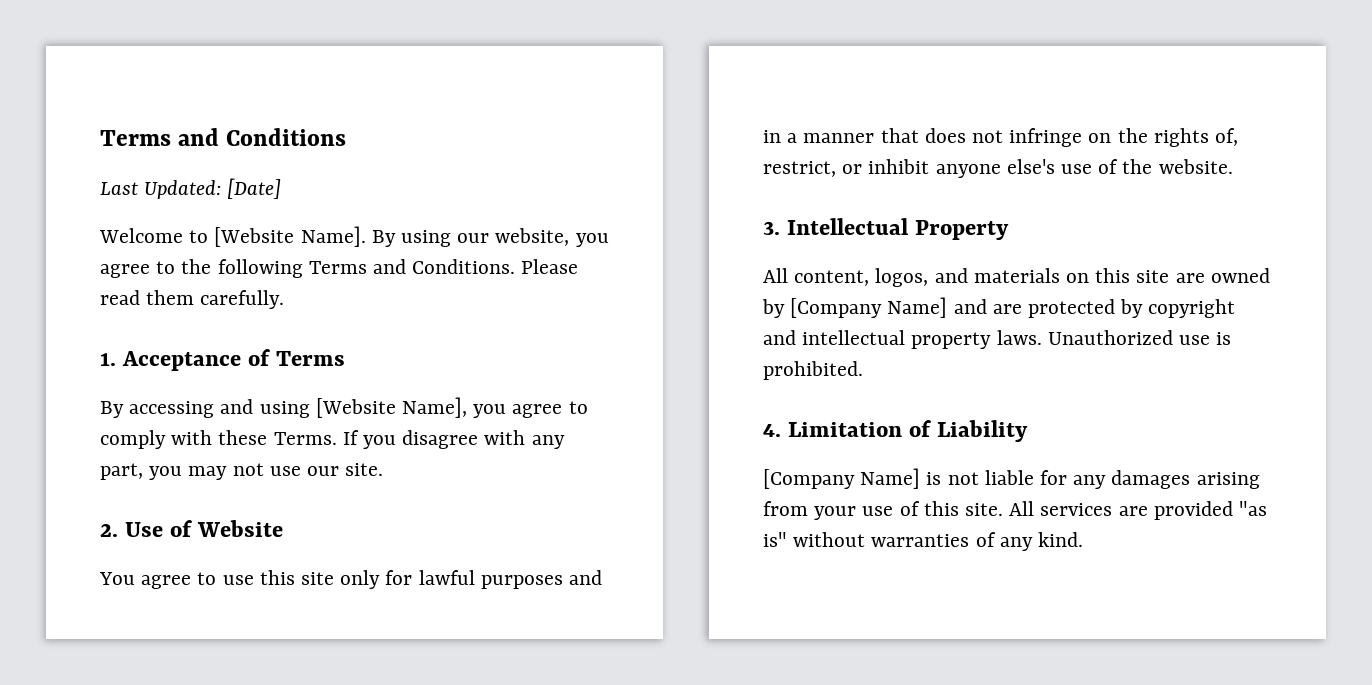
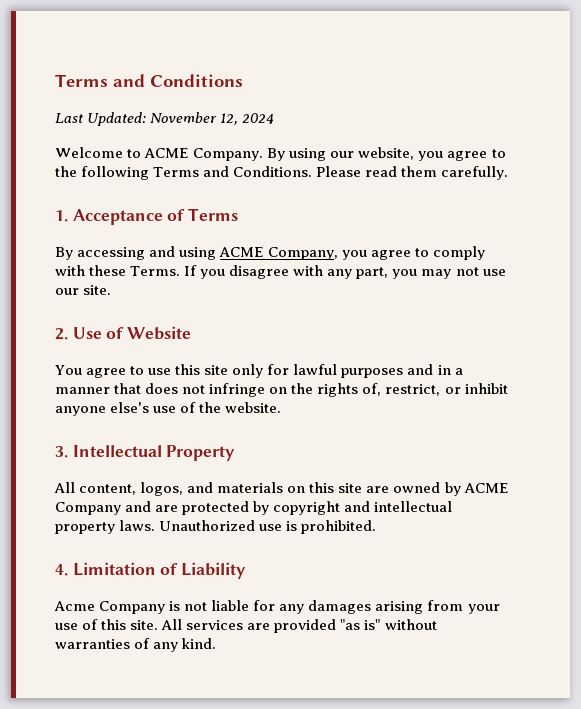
- Last Updated: [Date]
+ Last Updated: November 12, 2024
- Welcome to [Website Name].
+ Welcome to ACME Company.
- By accessing and using [Website Name], you agree to comply with these Terms.
+ By accessing and using ACME Company, you agree to comply with these Terms.
- All content, logos, and materials on this site are owned by [Company Name] and are protected by copyright and intellectual property laws.
+ All content, logos, and materials on this site are owned by ACME Company and are protected by copyright and intellectual property laws.
- [Company Name] is not liable for any damages arising from your use of this site.
+ Acme Company is not liable for any damages arising from your use of this site.

